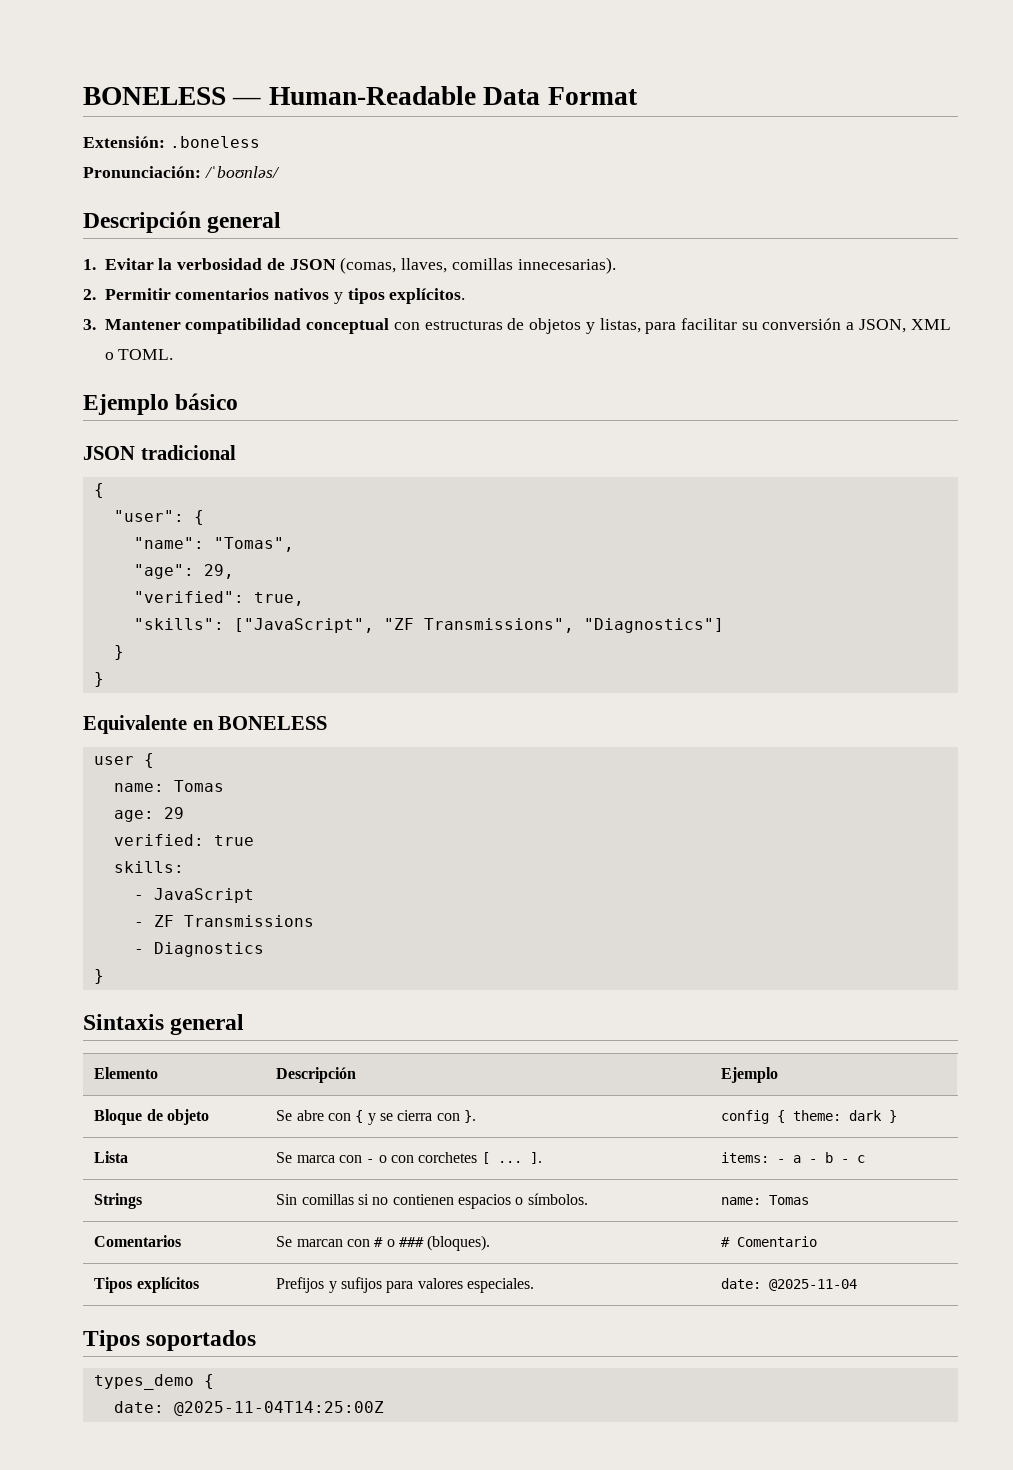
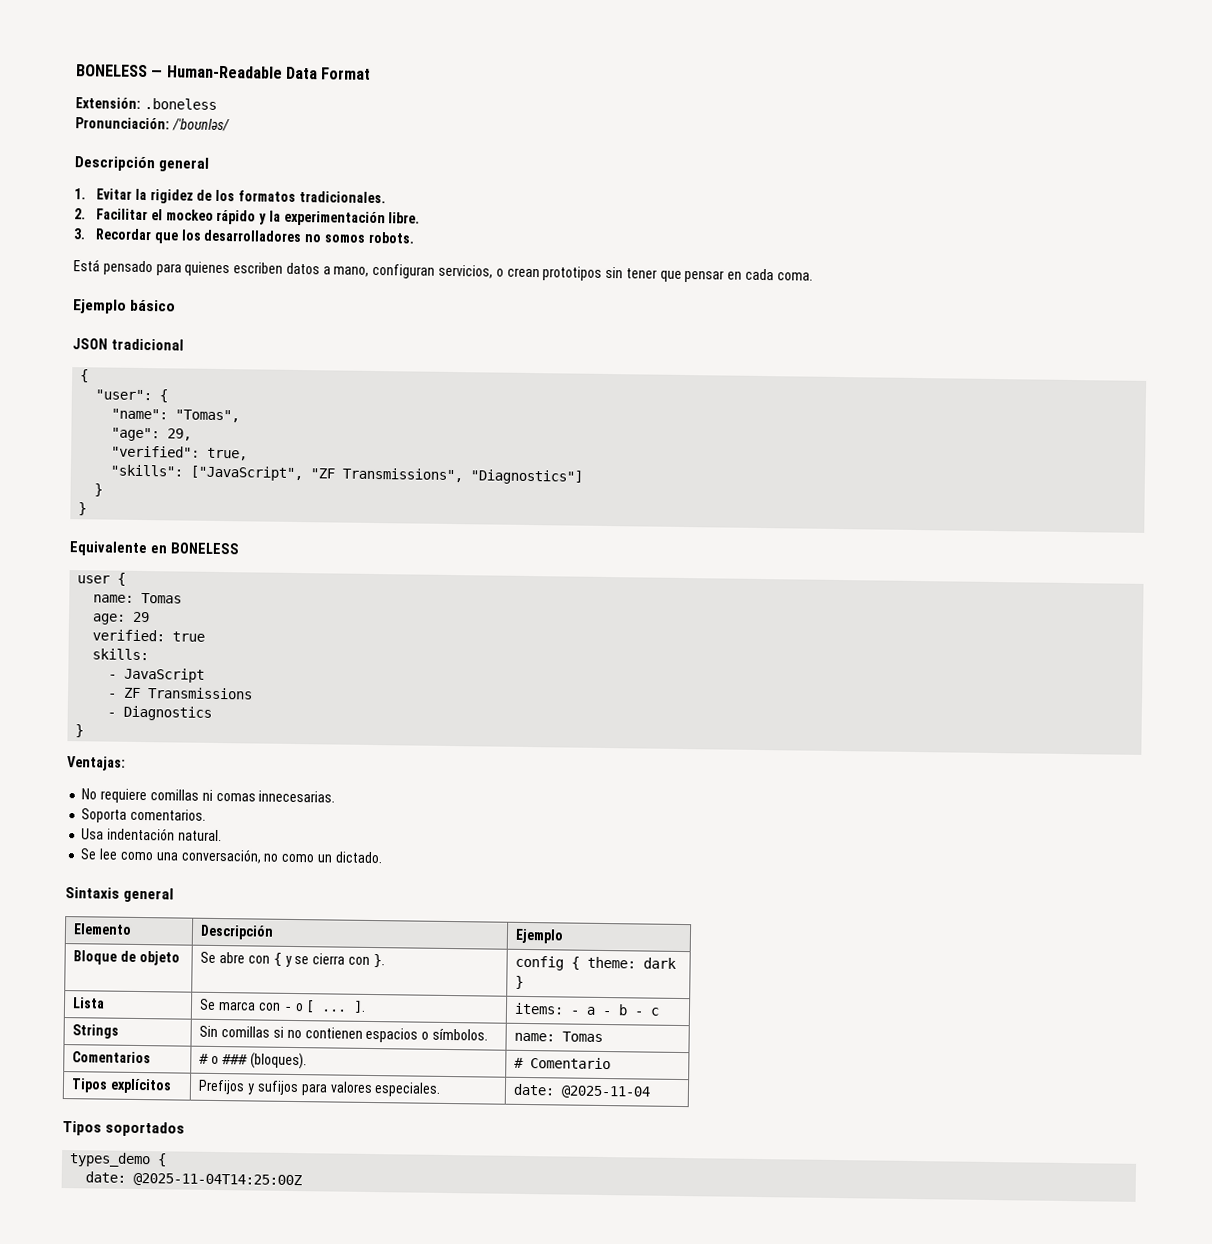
- 1. Evitar la verbosidad de JSON (comas, llaves, comillas innecesarias).
- 2. Permitir comentarios nativos y tipos explícitos.
- 3. Mantener compatibilidad conceptual con estructuras de objetos y listas, para facilitar su conversión a JSON, XML o TOML.
+ 1. Evitar la rigidez de los formatos tradicionales.
+ 2. Facilitar el mockeo rápido y la experimentación libre.
+ 3. Recordar que los desarrolladores no somos robots.
+ Está pensado para quienes escriben datos a mano, configuran servicios, o crean prototipos sin tener que pensar en cada coma.
+ Ventajas:
+ No requiere comillas ni comas innecesarias.
+ Soporta comentarios.
+ Usa indentación natural.
+ Se lee como una conversación, no como un dictado.
- Lista | Se marca con - o con corchetes [ ... ]. | items: - a - b - c
+ Lista | Se marca con - o [ ... ]. | items: - a - b - c
- Comentarios | Se marcan con # o ### (bloques). | # Comentario
+ Comentarios | # o ### (bloques). | # Comentario

